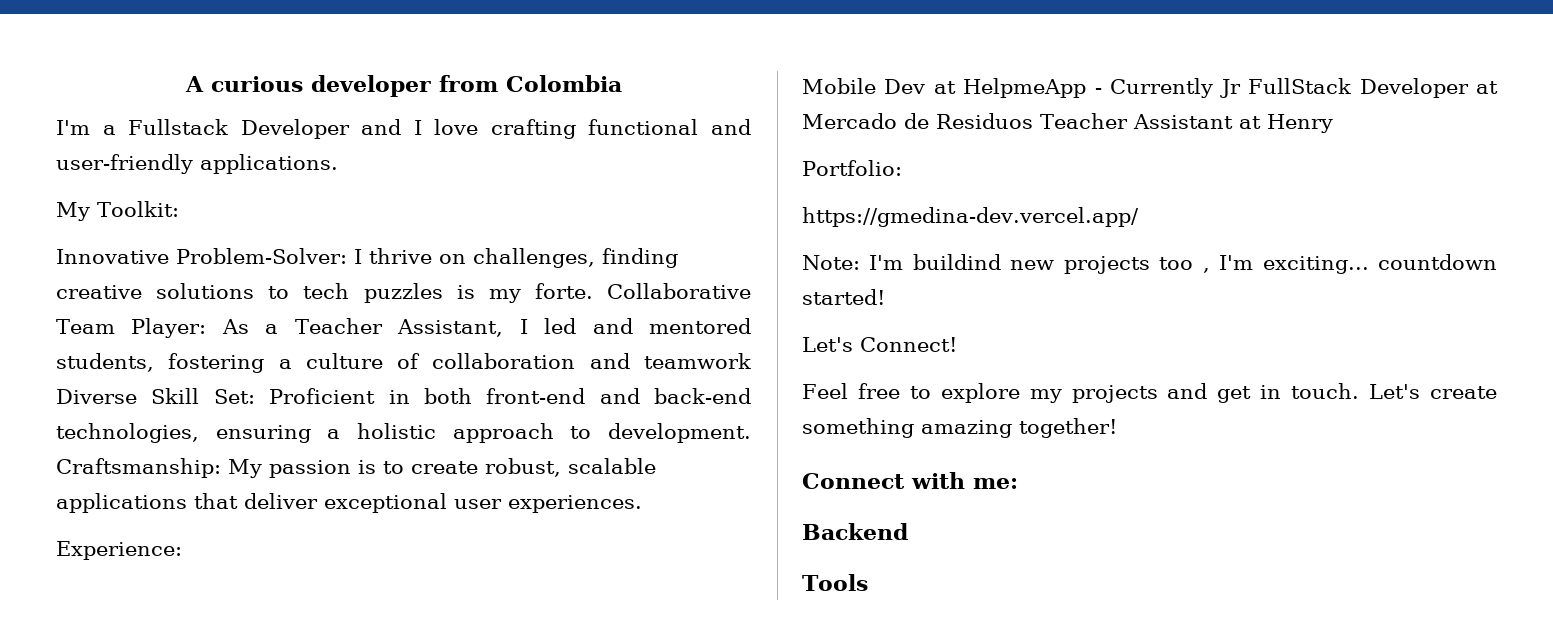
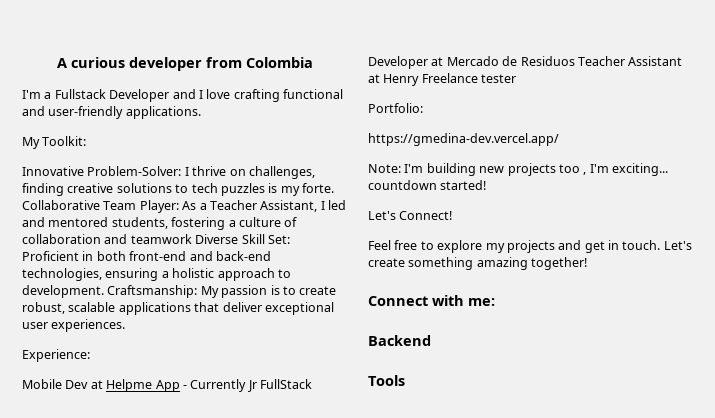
- Mobile Dev at HelpmeApp - Currently Jr FullStack Developer at Mercado de Residuos Teacher Assistant at Henry
+ Mobile Dev at Helpme App - Currently Jr FullStack Developer at Mercado de Residuos Teacher Assistant at Henry Freelance tester
- Note: I'm buildind new projects too , I'm exciting... countdown started!
+ Note: I'm building new projects too , I'm exciting... countdown started!

